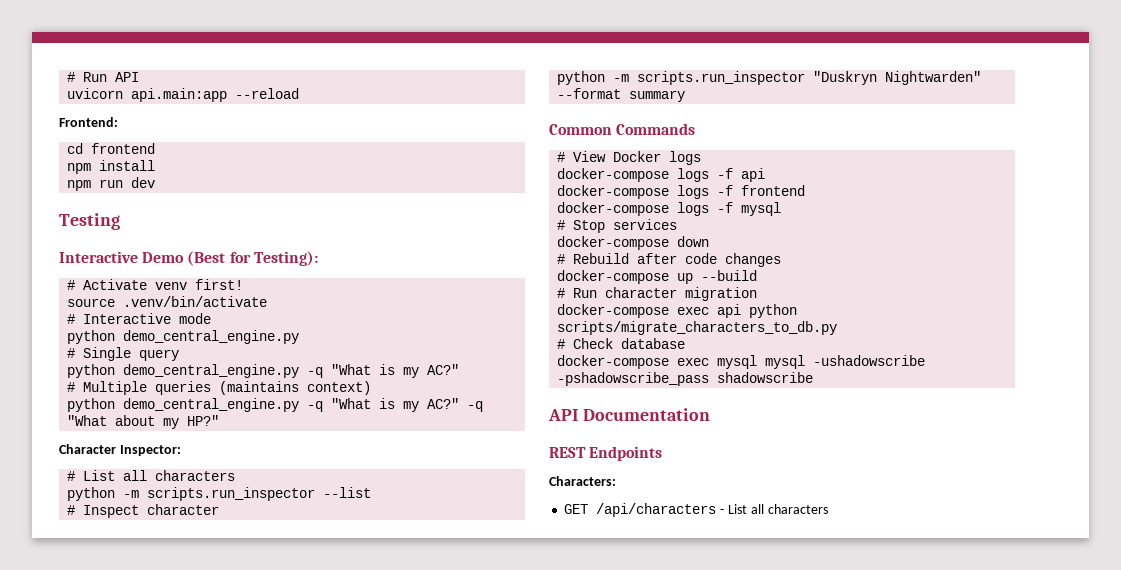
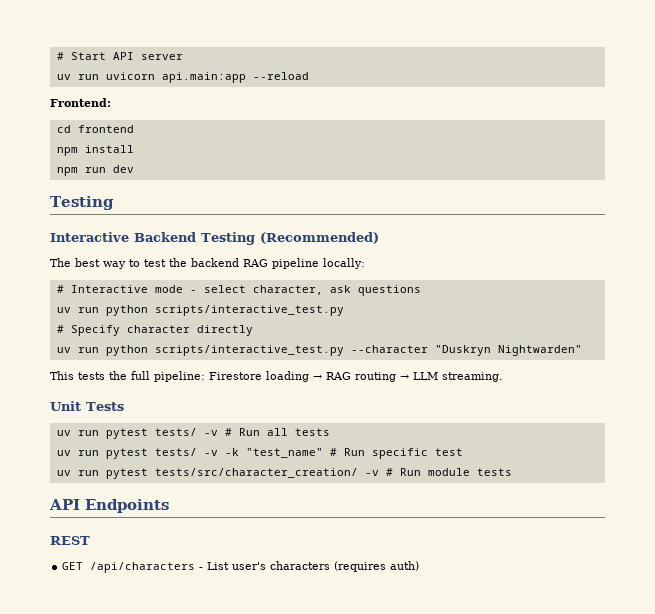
- # Run API
- uvicorn api.main:app --reload
+ # Start API server
+ uv run uvicorn api.main:app --reload
- Interactive Demo (Best for Testing):
- # Activate venv first!
- source .venv/bin/activate
- # Interactive mode
- python demo_central_engine.py
- # Single query
- python demo_central_engine.py -q "What is my AC?"
- # Multiple queries (maintains context)
- python demo_central_engine.py -q "What is my AC?" -q "What about my HP?"
- Character Inspector:
- # List all characters
- python -m scripts.run_inspector --list
- # Inspect character
- python -m scripts.run_inspector "Duskryn Nightwarden" --format summary
- Common Commands
- # View Docker logs
- docker-compose logs -f api
- docker-compose logs -f frontend
- docker-compose logs -f mysql
- # Stop services
- docker-compose down
- # Rebuild after code changes
- docker-compose up --build
- # Run character migration
- docker-compose exec api python scripts/migrate_characters_to_db.py
- # Check database
- docker-compose exec mysql mysql -ushadowscribe -pshadowscribe_pass shadowscribe
- API Documentation
+ Interactive Backend Testing (Recommended)
+ The best way to test the backend RAG pipeline locally:
+ # Interactive mode - select character, ask questions
+ uv run python scripts/interactive_test.py
+ # Specify character directly
+ uv run python scripts/interactive_test.py --character "Duskryn Nightwarden"
+ This tests the full pipeline: Firestore loading → RAG routing → LLM streaming.
+ Unit Tests
+ uv run pytest tests/ -v # Run all tests
+ uv run pytest tests/ -v -k "test_name" # Run specific test
+ uv run pytest tests/src/character_creation/ -v # Run module tests
+ API Endpoints
- REST Endpoints
- Characters:
+ REST
- GET /api/characters - List all characters
+ GET /api/characters - List user's characters (requires auth)

